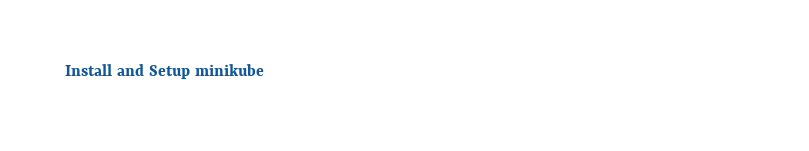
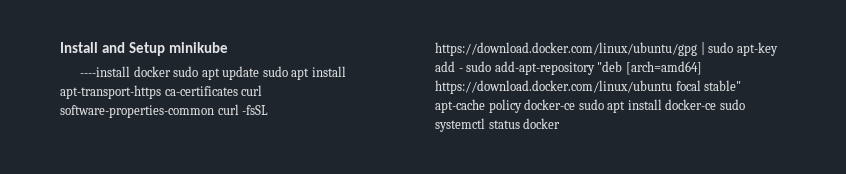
+ ----install docker sudo apt update sudo apt install apt-transport-https ca-certificates curl software-properties-common curl -fsSL https://download.docker.com/linux/ubuntu/gpg | sudo apt-key add - sudo add-apt-repository "deb [arch=amd64] https://download.docker.com/linux/ubuntu focal stable" apt-cache policy docker-ce sudo apt install docker-ce sudo systemctl status docker

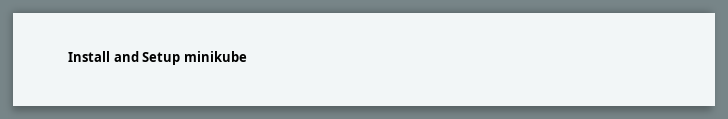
- ----install docker sudo apt update sudo apt install apt-transport-https ca-certificates curl software-properties-common curl -fsSL https://download.docker.com/linux/ubuntu/gpg | sudo apt-key add - sudo add-apt-repository "deb [arch=amd64] https://download.docker.com/linux/ubuntu focal stable" apt-cache policy docker-ce sudo apt install docker-ce sudo systemctl status docker

